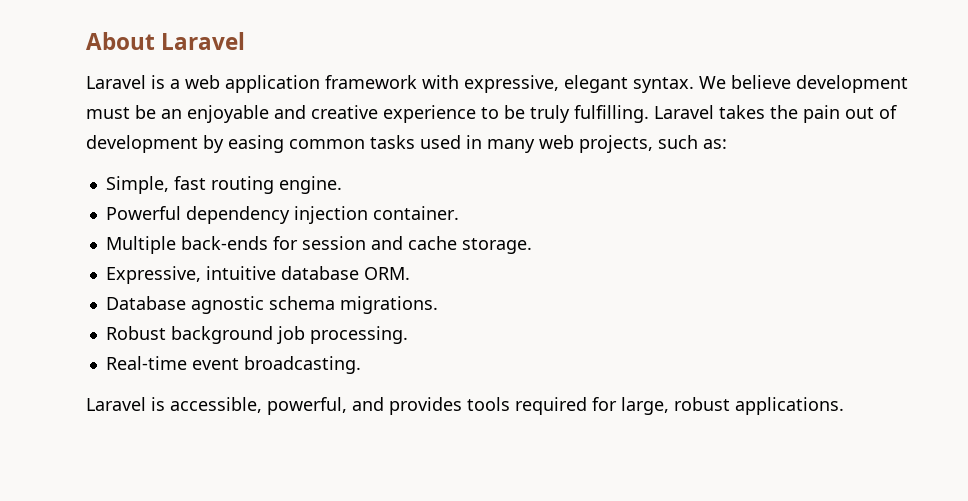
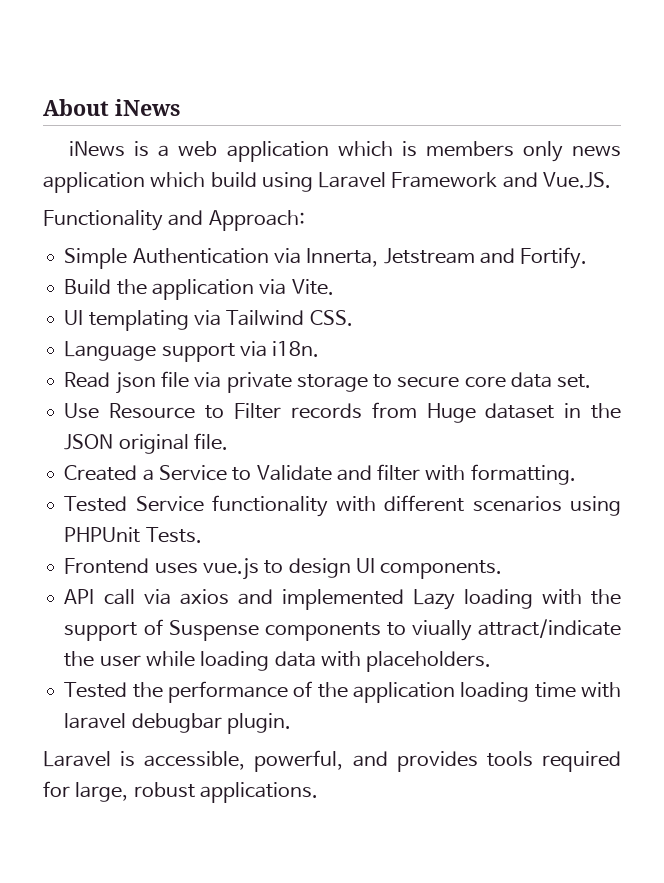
- About Laravel
- Laravel is a web application framework with expressive, elegant syntax. We believe development must be an enjoyable and creative experience to be truly fulfilling. Laravel takes the pain out of development by easing common tasks used in many web projects, such as:
- Simple, fast routing engine.
- Powerful dependency injection container.
- Multiple back-ends for session and cache storage.
- Expressive, intuitive database ORM.
- Database agnostic schema migrations.
- Robust background job processing.
- Real-time event broadcasting.
+ About iNews
+ iNews is a web application which is members only news application which build using Laravel Framework and Vue.JS.
+ Functionality and Approach:
+ Simple Authentication via Innerta, Jetstream and Fortify.
+ Build the application via Vite.
+ UI templating via Tailwind CSS.
+ Language support via i18n.
+ Read json file via private storage to secure core data set.
+ Use Resource to Filter records from Huge dataset in the JSON original file.
+ Created a Service to Validate and filter with formatting.
+ Tested Service functionality with different scenarios using PHPUnit Tests.
+ Frontend uses vue.js to design UI components.
+ API call via axios and implemented Lazy loading with the support of Suspense components to viually attract/indicate the user while loading data with placeholders.
+ Tested the performance of the application loading time with laravel debugbar plugin.

